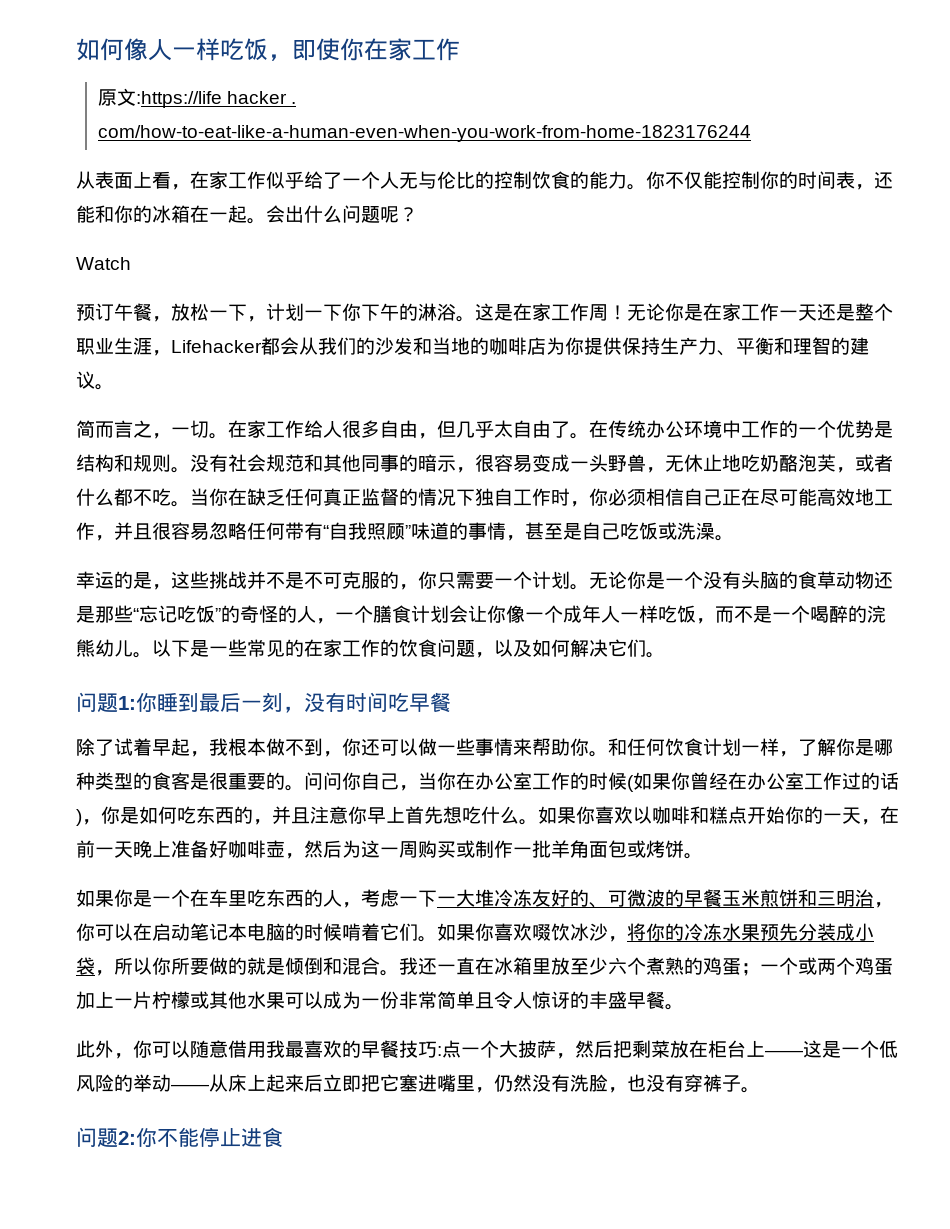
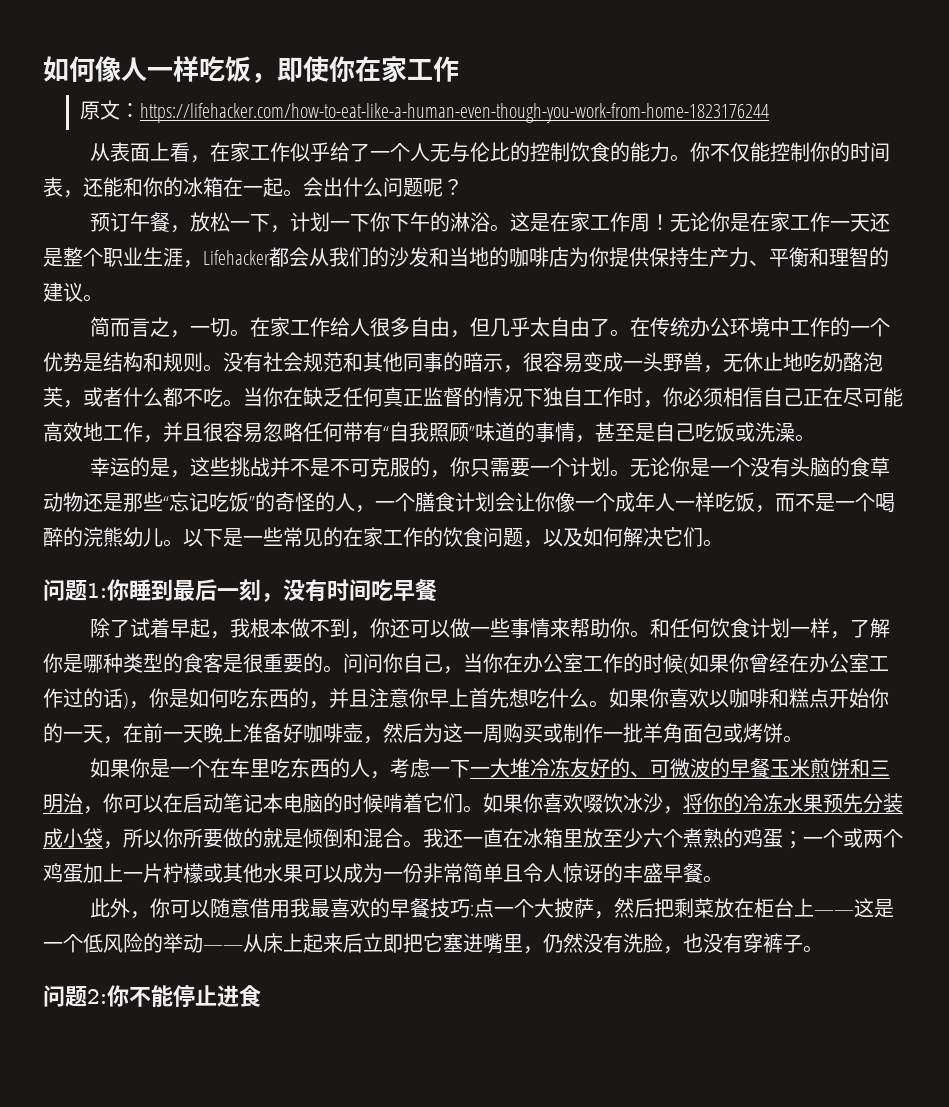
- 原文:https://life hacker . com/how-to-eat-like-a-human-even-when-you-work-from-home-1823176244
+ 原文：https://lifehacker.com/how-to-eat-like-a-human-even-though-you-work-from-home-1823176244
- Watch

